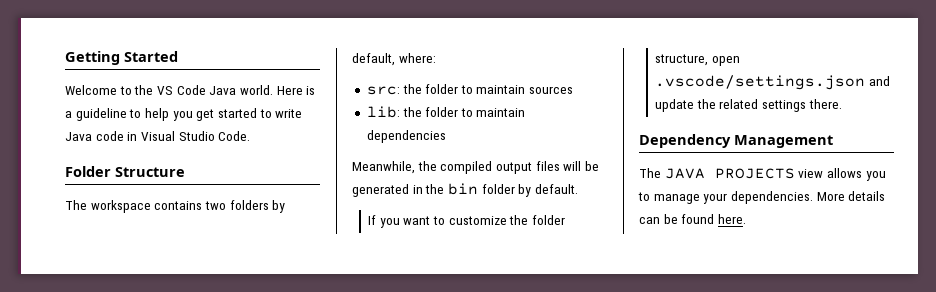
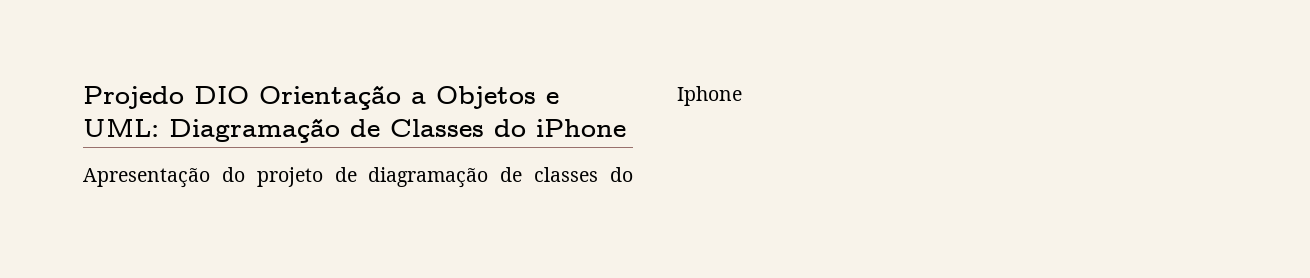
- Getting Started
- Welcome to the VS Code Java world. Here is a guideline to help you get started to write Java code in Visual Studio Code.
- Folder Structure
- The workspace contains two folders by default, where:
- src: the folder to maintain sources
- lib: the folder to maintain dependencies
- Meanwhile, the compiled output files will be generated in the bin folder by default.
- If you want to customize the folder structure, open .vscode/settings.json and update the related settings there.
- Dependency Management
- The JAVA PROJECTS view allows you to manage your dependencies. More details can be found here.
+ Projedo DIO Orientação a Objetos e UML: Diagramação de Classes do iPhone
+ Apresentação do projeto de diagramação de classes do Iphone

